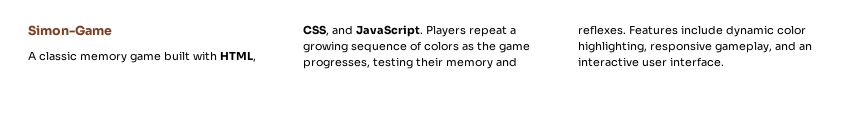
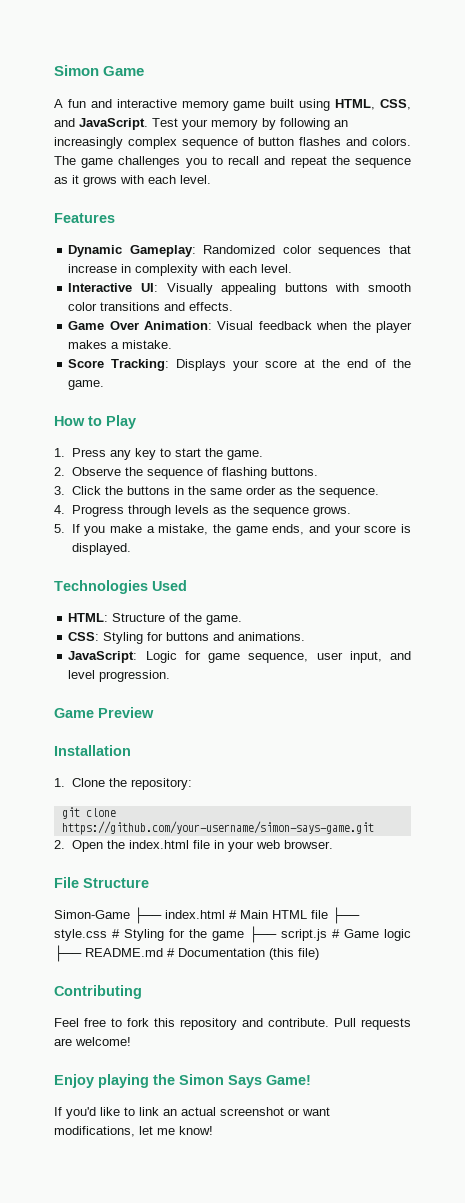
- Simon-Game
+ Simon Game
- A classic memory game built with HTML, CSS, and JavaScript.
+ A fun and interactive memory game built using HTML, CSS, and JavaScript.
- Players repeat a growing sequence of colors as the game progresses, testing their memory and reflexes. Features include dynamic color highlighting, responsive gameplay, and an interactive user interface.
+ Test your memory by following an increasingly complex sequence of button flashes and colors. The game challenges you to recall and repeat the sequence as it grows with each level.
+ Features
+ Dynamic Gameplay: Randomized color sequences that increase in complexity with each level.
+ Interactive UI: Visually appealing buttons with smooth color transitions and effects.
+ Game Over Animation: Visual feedback when the player makes a mistake.
+ Score Tracking: Displays your score at the end of the game.
+ How to Play
+ 1. Press any key to start the game.
+ 2. Observe the sequence of flashing buttons.
+ 3. Click the buttons in the same order as the sequence.
+ 4. Progress through levels as the sequence grows.
+ 5. If you make a mistake, the game ends, and your score is displayed.
+ Technologies Used
+ HTML: Structure of the game.
+ CSS: Styling for buttons and animations.
+ JavaScript: Logic for game sequence, user input, and level progression.
+ Game Preview
+ Installation
+ 1. Clone the repository:
+ git clone https://github.com/your-username/simon-says-game.git
+ 2. Open the index.html file in your web browser.
+ File Structure
+ Simon-Game ├── index.html # Main HTML file ├── style.css # Styling for the game ├── script.js # Game logic ├── README.md # Documentation (this file)
+ Contributing
+ Feel free to fork this repository and contribute. Pull requests are welcome!
+ Enjoy playing the Simon Says Game!
+ If you'd like to link an actual screenshot or want modifications, let me know!

